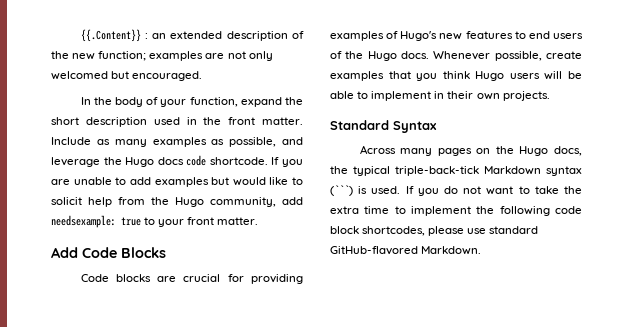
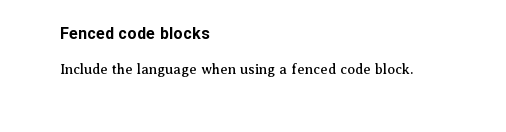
- {{.Content}} : an extended description of the new function; examples are not only welcomed but encouraged.
- In the body of your function, expand the short description used in the front matter. Include as many examples as possible, and leverage the Hugo docs code shortcode. If you are unable to add examples but would like to solicit help from the Hugo community, add needsexample: true to your front matter.
- Add Code Blocks
- Code blocks are crucial for providing examples of Hugo's new features to end users of the Hugo docs. Whenever possible, create examples that you think Hugo users will be able to implement in their own projects.
- Standard Syntax
- Across many pages on the Hugo docs, the typical triple-back-tick Markdown syntax (```) is used. If you do not want to take the extra time to implement the following code block shortcodes, please use standard GitHub-flavored Markdown.
+ Fenced code blocks
+ Include the language when using a fenced code block.

